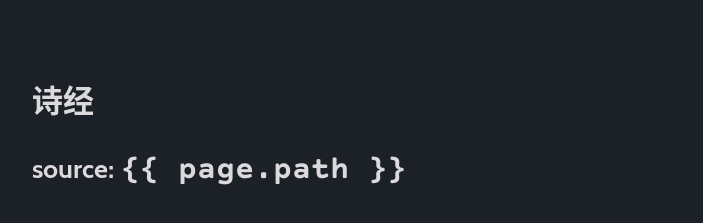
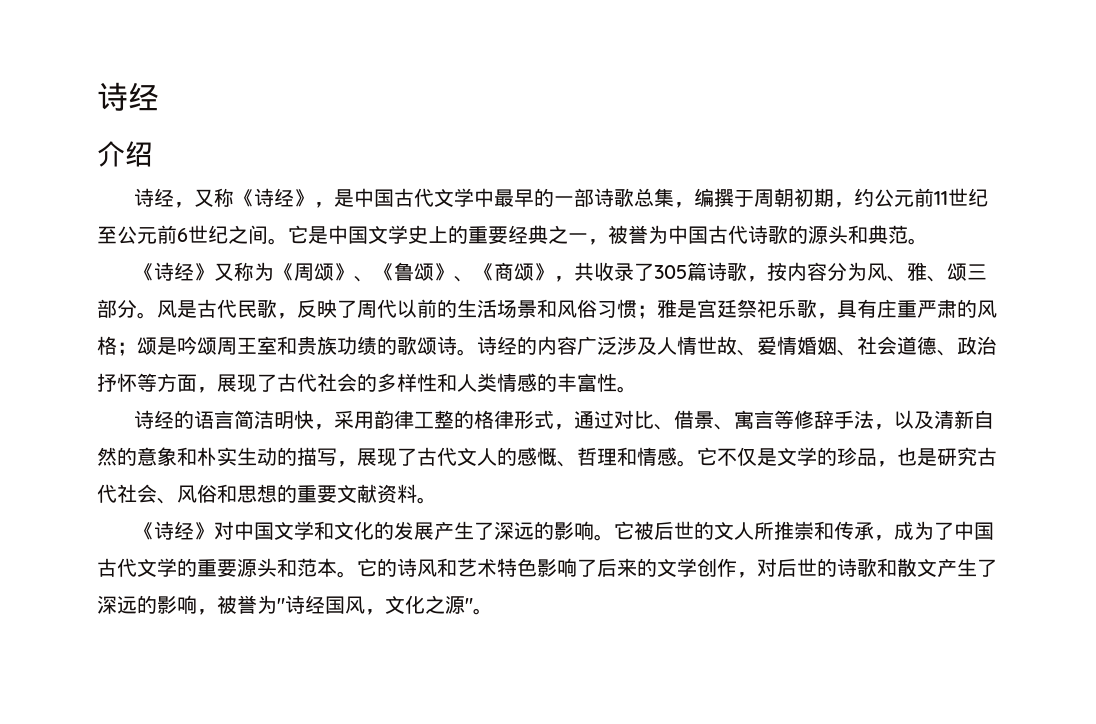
- source: {{ page.path }}
+ 介绍
+ 诗经，又称《诗经》，是中国古代文学中最早的一部诗歌总集，编撰于周朝初期，约公元前11世纪至公元前6世纪之间。它是中国文学史上的重要经典之一，被誉为中国古代诗歌的源头和典范。
+ 《诗经》又称为《周颂》、《鲁颂》、《商颂》，共收录了305篇诗歌，按内容分为风、雅、颂三部分。风是古代民歌，反映了周代以前的生活场景和风俗习惯；雅是宫廷祭祀乐歌，具有庄重严肃的风格；颂是吟颂周王室和贵族功绩的歌颂诗。诗经的内容广泛涉及人情世故、爱情婚姻、社会道德、政治抒怀等方面，展现了古代社会的多样性和人类情感的丰富性。
+ 诗经的语言简洁明快，采用韵律工整的格律形式，通过对比、借景、寓言等修辞手法，以及清新自然的意象和朴实生动的描写，展现了古代文人的感慨、哲理和情感。它不仅是文学的珍品，也是研究古代社会、风俗和思想的重要文献资料。
+ 《诗经》对中国文学和文化的发展产生了深远的影响。它被后世的文人所推崇和传承，成为了中国古代文学的重要源头和范本。它的诗风和艺术特色影响了后来的文学创作，对后世的诗歌和散文产生了深远的影响，被誉为"诗经国风，文化之源"。

